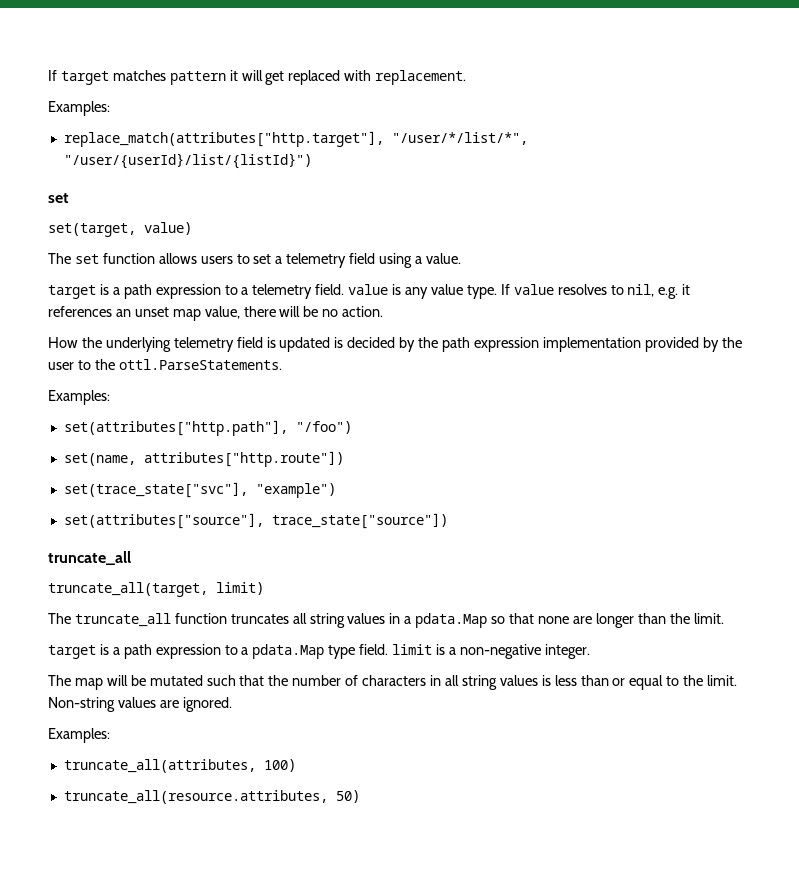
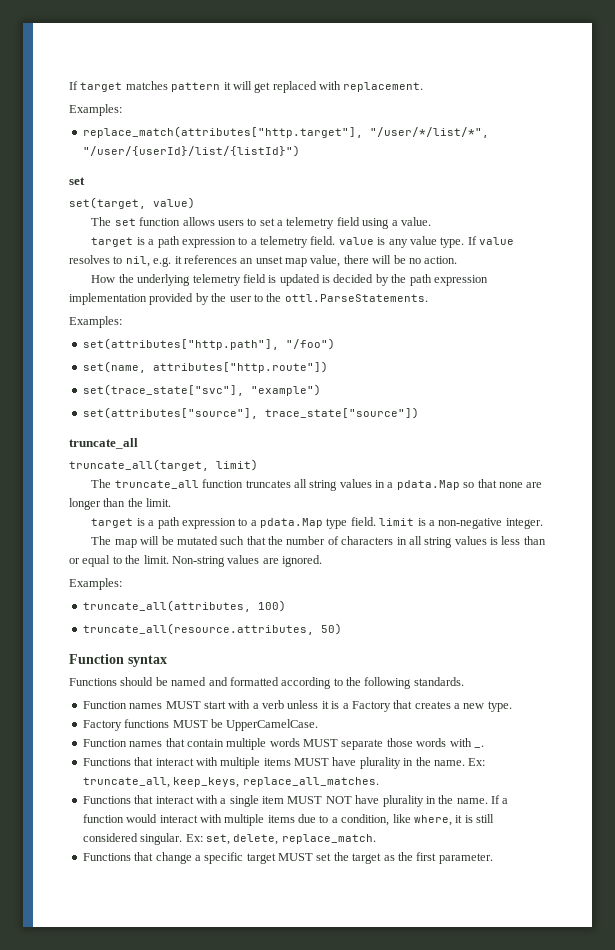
+ Function syntax
+ Functions should be named and formatted according to the following standards.
+ Function names MUST start with a verb unless it is a Factory that creates a new type.
+ Factory functions MUST be UpperCamelCase.
+ Function names that contain multiple words MUST separate those words with _.
+ Functions that interact with multiple items MUST have plurality in the name. Ex: truncate_all, keep_keys, replace_all_matches.
+ Functions that interact with a single item MUST NOT have plurality in the name. If a function would interact with multiple items due to a condition, like where, it is still considered singular. Ex: set, delete, replace_match.
+ Functions that change a specific target MUST set the target as the first parameter.

